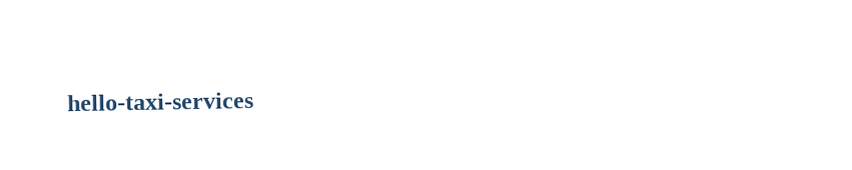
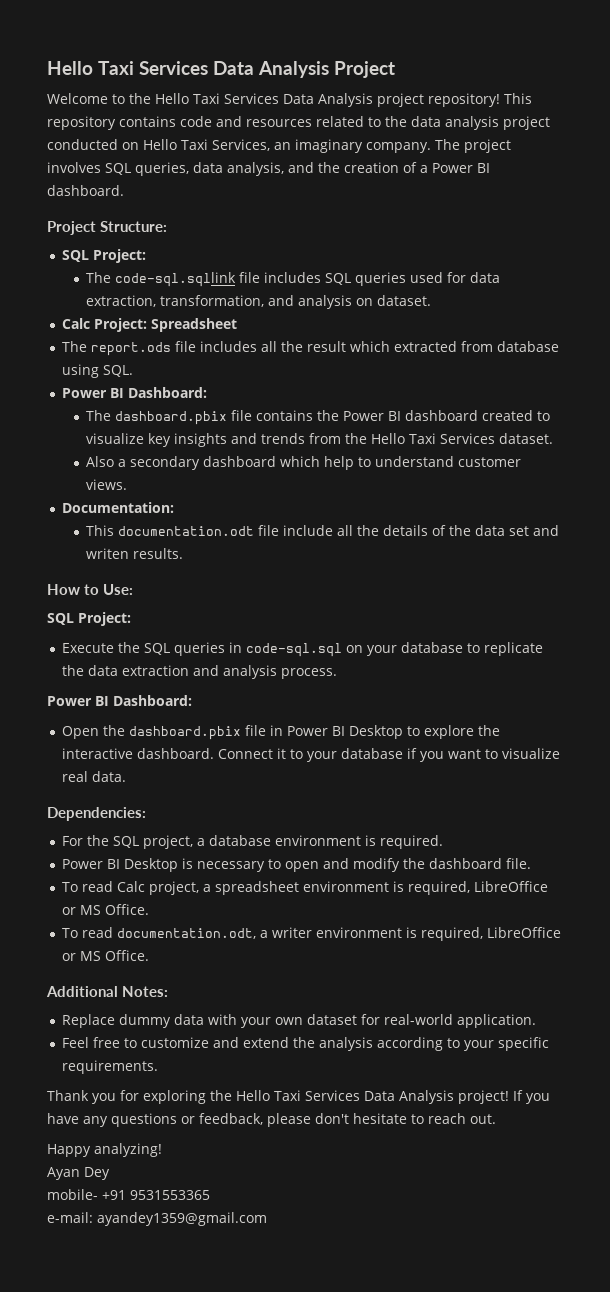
- hello-taxi-services
+ Hello Taxi Services Data Analysis Project
+ Welcome to the Hello Taxi Services Data Analysis project repository! This repository contains code and resources related to the data analysis project conducted on Hello Taxi Services, an imaginary company. The project involves SQL queries, data analysis, and the creation of a Power BI dashboard.
+ Project Structure:
+ SQL Project:
+ The code-sql.sqllink file includes SQL queries used for data extraction, transformation, and analysis on dataset.
+ Calc Project: Spreadsheet
+ The report.ods file includes all the result which extracted from database using SQL.
+ Power BI Dashboard:
+ The dashboard.pbix file contains the Power BI dashboard created to visualize key insights and trends from the Hello Taxi Services dataset.
+ Also a secondary dashboard which help to understand customer views.
+ Documentation:
+ This documentation.odt file include all the details of the data set and writen results.
+ How to Use:
+ SQL Project:
+ Execute the SQL queries in code-sql.sql on your database to replicate the data extraction and analysis process.
+ Power BI Dashboard:
+ Open the dashboard.pbix file in Power BI Desktop to explore the interactive dashboard. Connect it to your database if you want to visualize real data.
+ Dependencies:
+ For the SQL project, a database environment is required.
+ Power BI Desktop is necessary to open and modify the dashboard file.
+ To read Calc project, a spreadsheet environment is required, LibreOffice or MS Office.
+ To read documentation.odt, a writer environment is required, LibreOffice or MS Office.
+ Additional Notes:
+ Replace dummy data with your own dataset for real-world application.
+ Feel free to customize and extend the analysis according to your specific requirements.
+ Thank you for exploring the Hello Taxi Services Data Analysis project! If you have any questions or feedback, please don't hesitate to reach out.
+ Happy analyzing!
+ Ayan Dey
+ mobile- +91 9531553365
+ e-mail: ayandey1359@gmail.com

